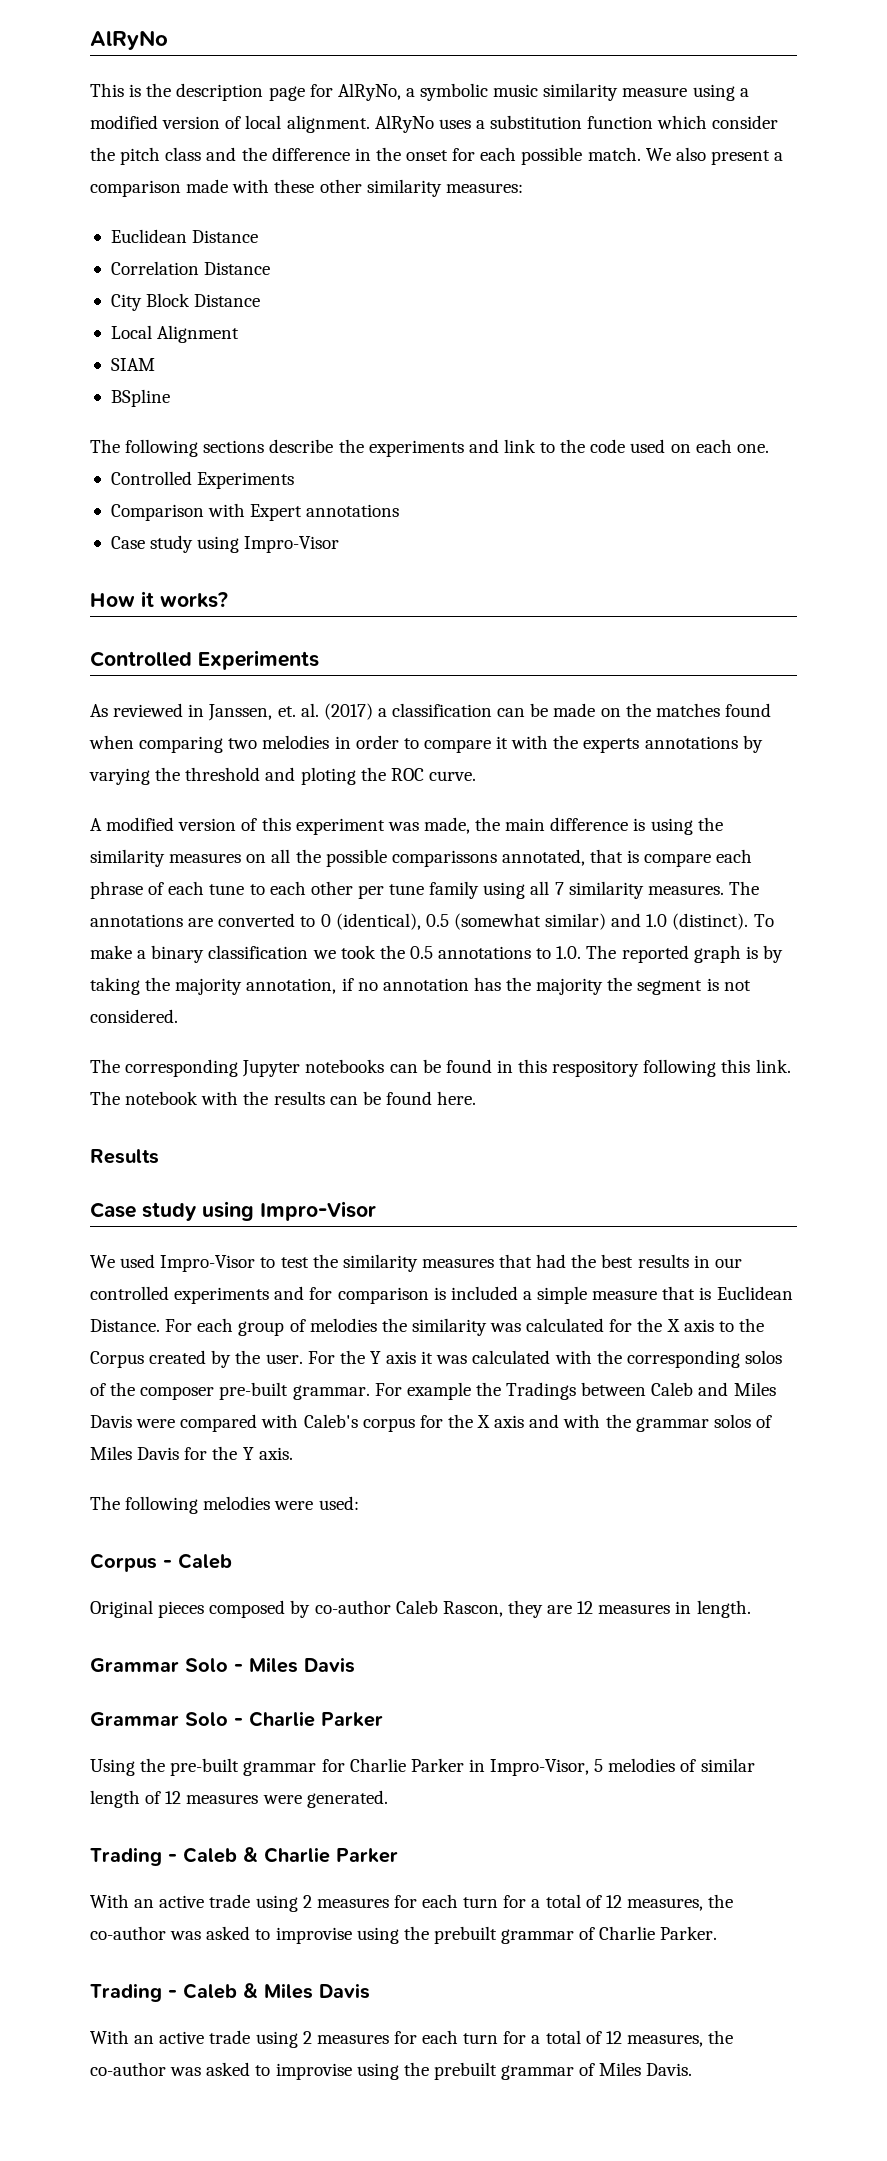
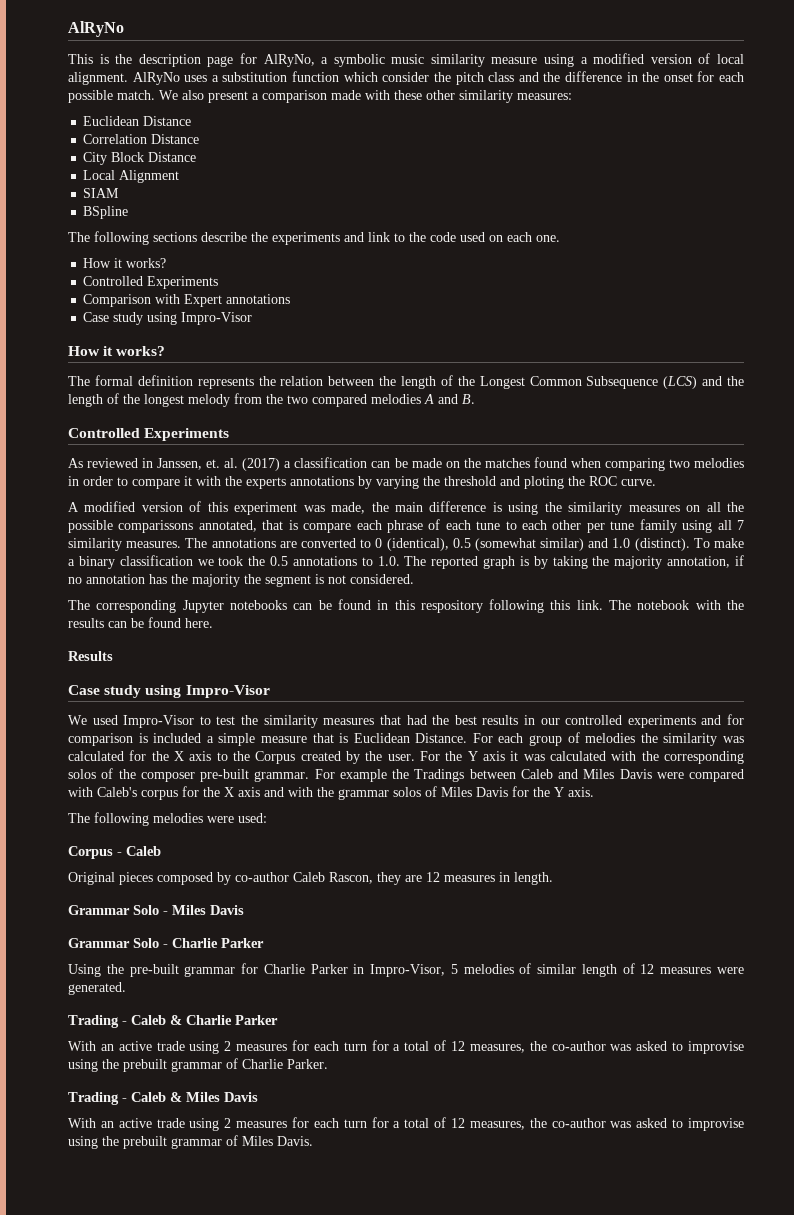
  The following sections describe the experiments and link to the code used on each one.
+ How it works?
+ The formal definition represents the relation between the length of the Longest Common Subsequence (LCS) and the length of the longest melody from the two compared melodies A and B.

